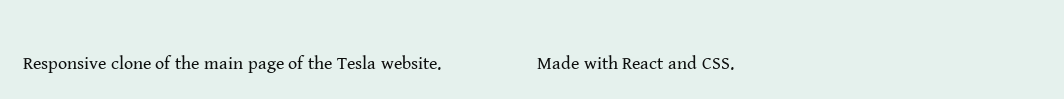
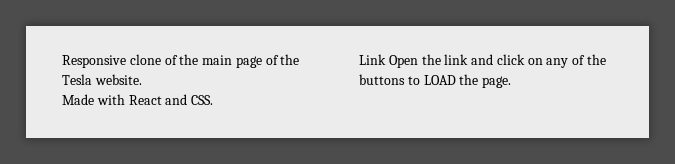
+ Link Open the link and click on any of the buttons to LOAD the page.

